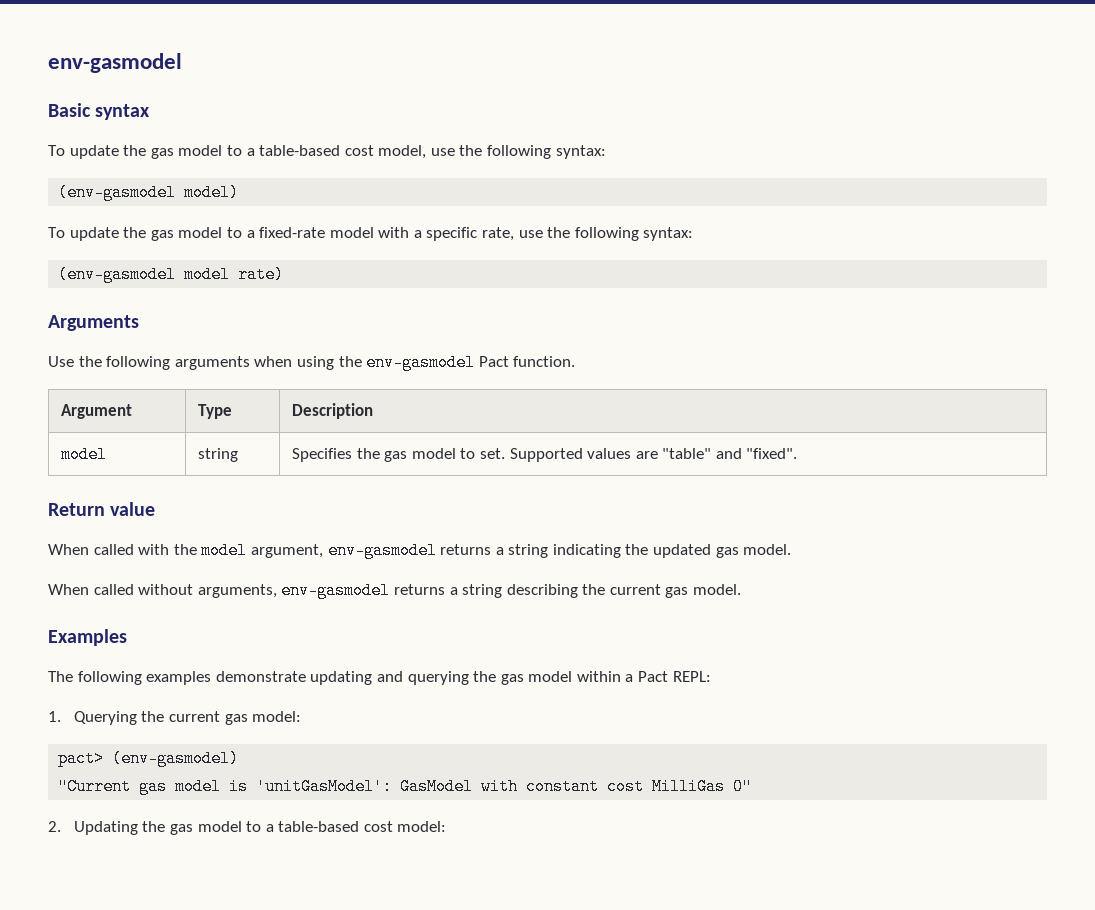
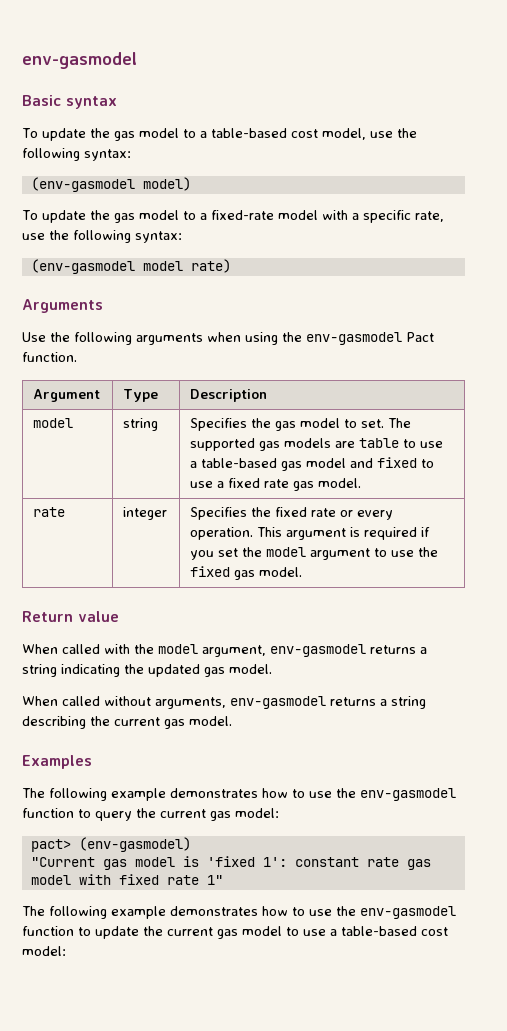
- model | string | Specifies the gas model to set. Supported values are "table" and "fixed".
+ model | string | Specifies the gas model to set. The supported gas models are table to use a table-based gas model and fixed to use a fixed rate gas model.
+ rate | integer | Specifies the fixed rate or every operation. This argument is required if you set the model argument to use the fixed gas model.
- The following examples demonstrate updating and querying the gas model within a Pact REPL:
- 1. Querying the current gas model:
+ The following example demonstrates how to use the env-gasmodel function to query the current gas model:
- "Current gas model is 'unitGasModel': GasModel with constant cost MilliGas 0"
- 2. Updating the gas model to a table-based cost model:
+ "Current gas model is 'fixed 1': constant rate gas model with fixed rate 1"
+ The following example demonstrates how to use the env-gasmodel function to update the current gas model to use a table-based cost model:

